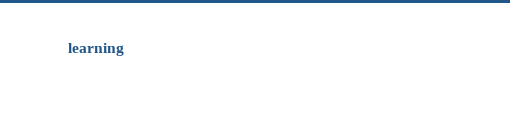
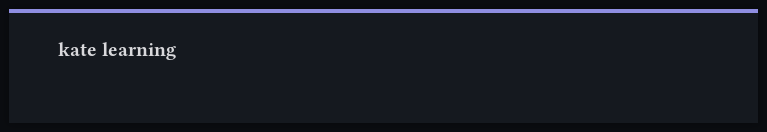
- learning
+ kate learning

